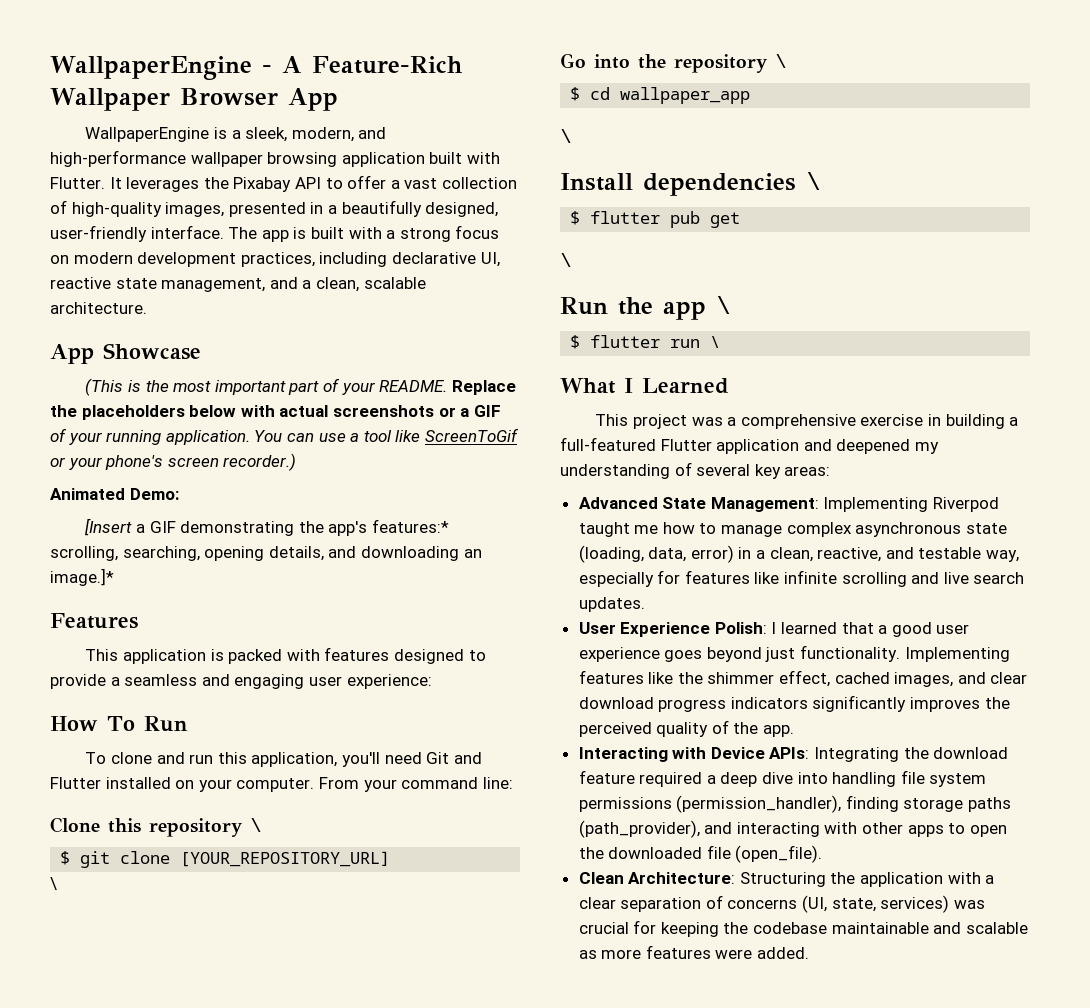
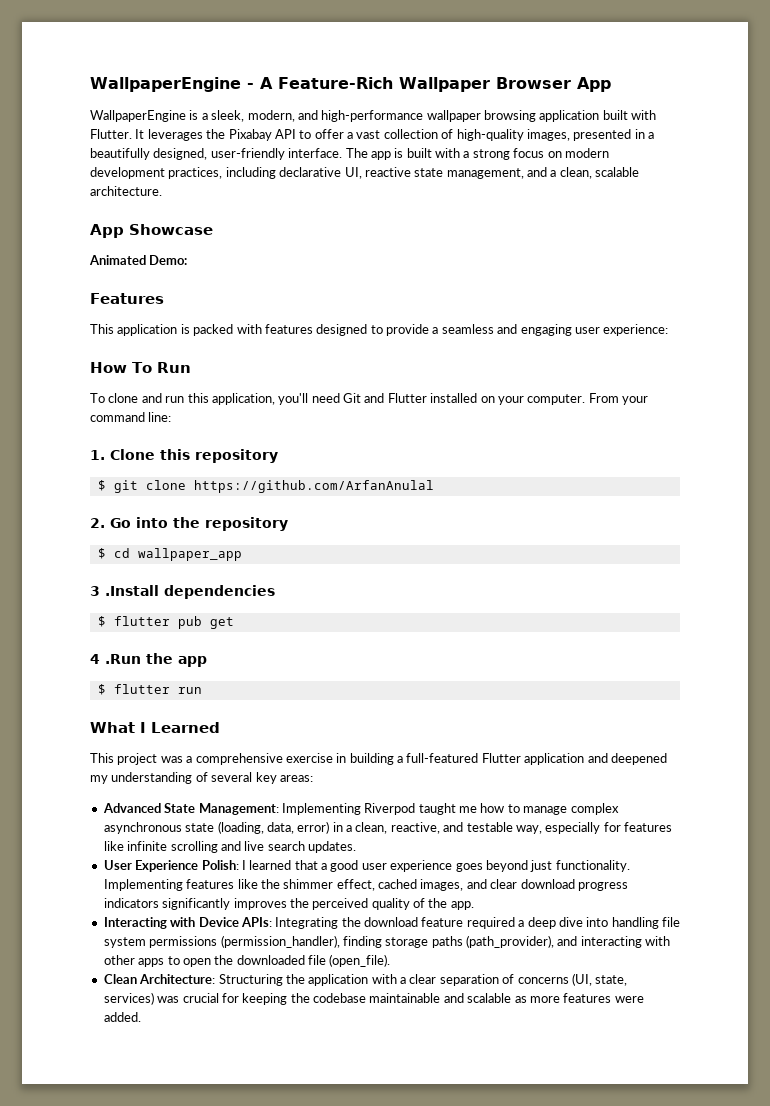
- (This is the most important part of your README. Replace the placeholders below with actual screenshots or a GIF of your running application. You can use a tool like ScreenToGif or your phone's screen recorder.)
  Animated Demo:
- [Insert a GIF demonstrating the app's features:* scrolling, searching, opening details, and downloading an image.]*
- Clone this repository \
+ 1. Clone this repository
- $ git clone [YOUR_REPOSITORY_URL]
- \
- Go into the repository \
+ $ git clone https://github.com/ArfanAnulal
+ 2. Go into the repository
  $ cd wallpaper_app
- \
- Install dependencies \
+ 3 .Install dependencies
  $ flutter pub get
- \
- Run the app \
+ 4 .Run the app
- $ flutter run \
+ $ flutter run

